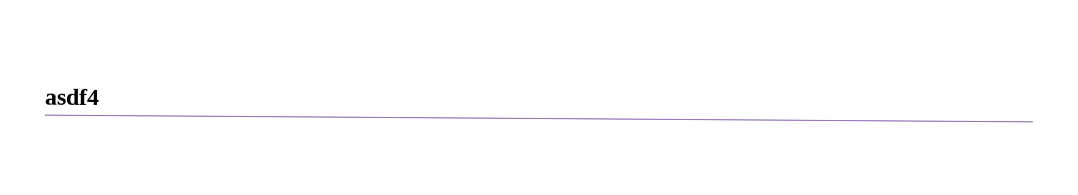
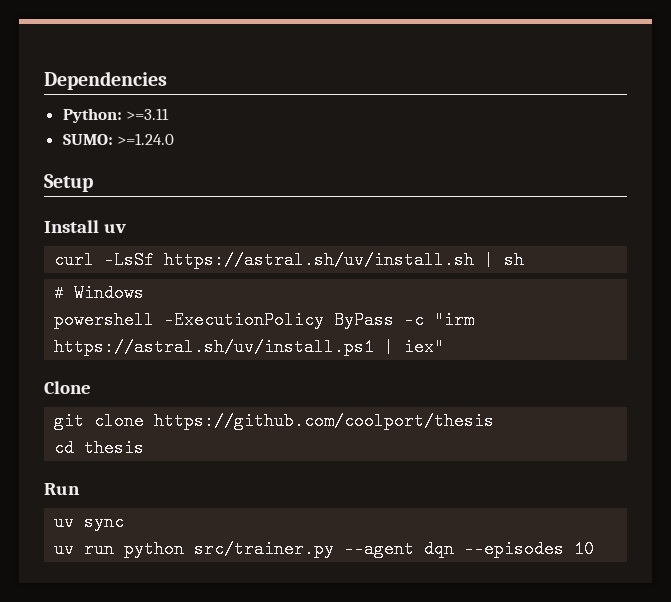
- asdf4
+ Dependencies
+ Python: >=3.11
+ SUMO: >=1.24.0
+ Setup
+ Install uv
+ curl -LsSf https://astral.sh/uv/install.sh | sh
+ # Windows
+ powershell -ExecutionPolicy ByPass -c "irm https://astral.sh/uv/install.ps1 | iex"
+ Clone
+ git clone https://github.com/coolport/thesis
+ cd thesis
+ Run
+ uv sync
+ uv run python src/trainer.py --agent dqn --episodes 10

